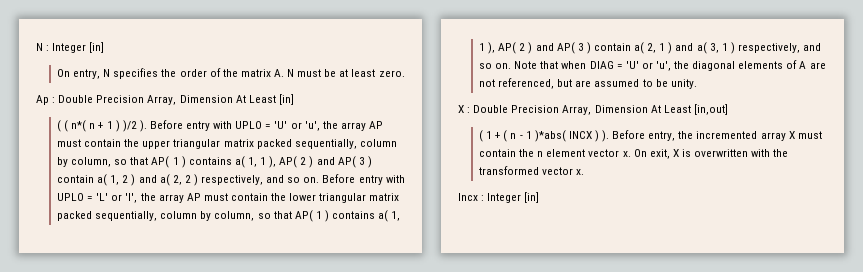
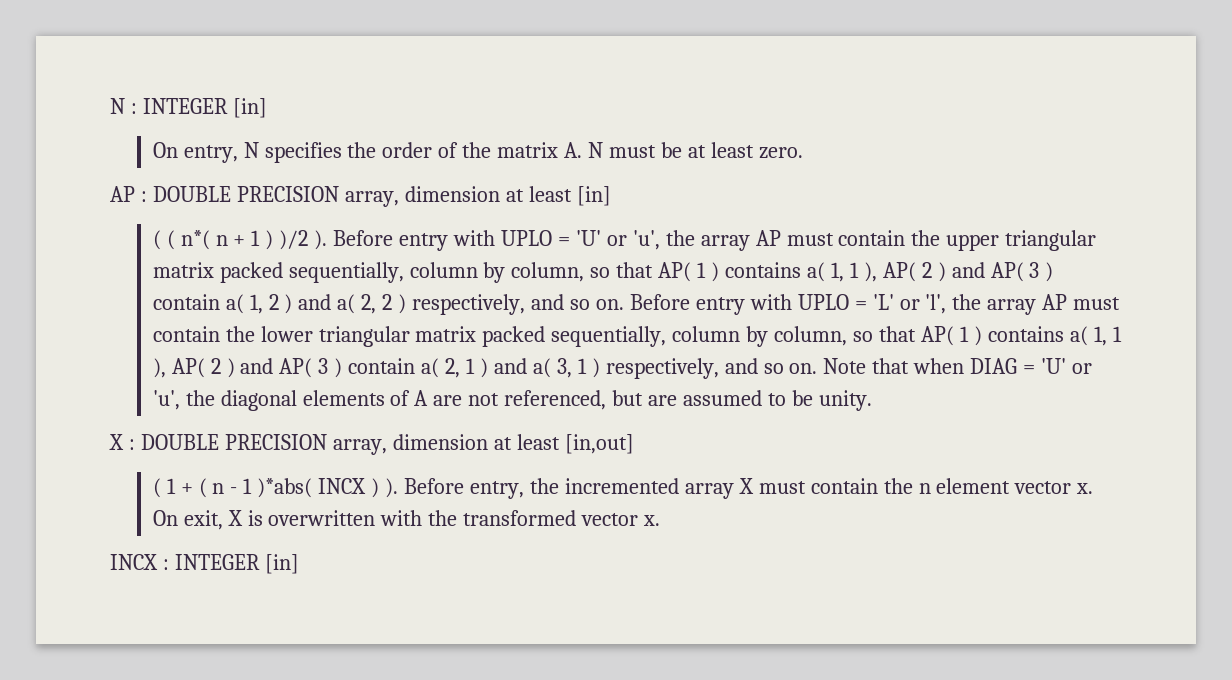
- N : Integer [in]
+ N : INTEGER [in]
- Ap : Double Precision Array, Dimension At Least [in]
+ AP : DOUBLE PRECISION array, dimension at least [in]
- X : Double Precision Array, Dimension At Least [in,out]
+ X : DOUBLE PRECISION array, dimension at least [in,out]
- Incx : Integer [in]
+ INCX : INTEGER [in]

